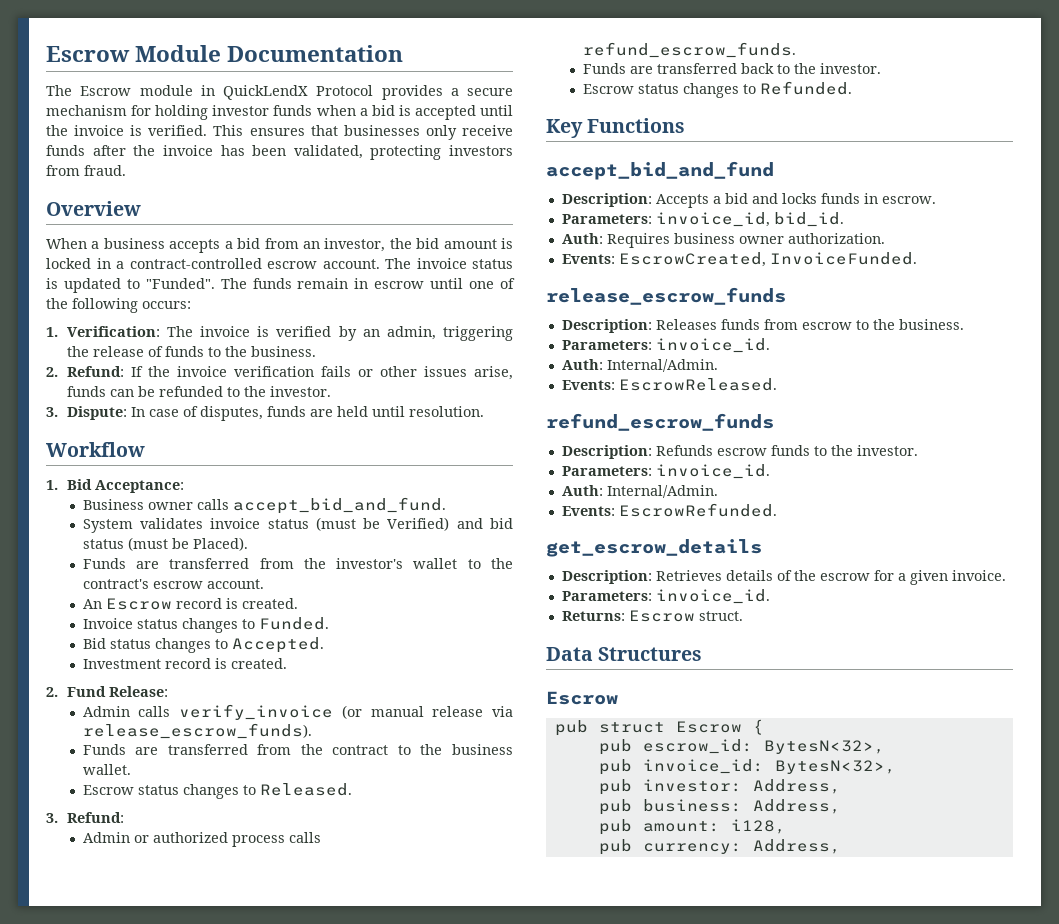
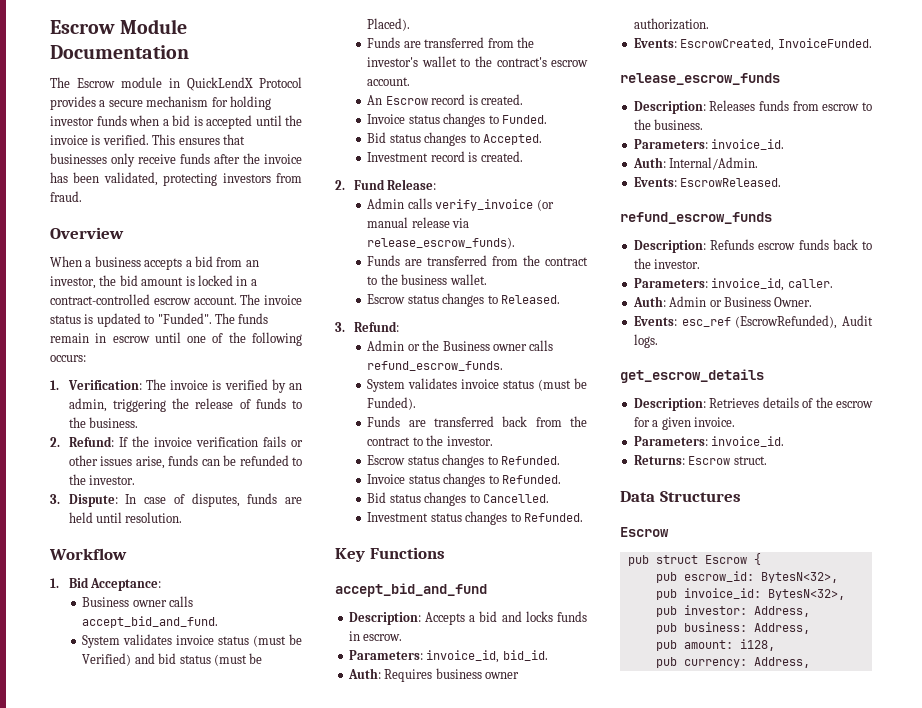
- Admin or authorized process calls refund_escrow_funds.
+ Admin or the Business owner calls refund_escrow_funds.
+ System validates invoice status (must be Funded).
- Funds are transferred back to the investor.
+ Funds are transferred back from the contract to the investor.
+ Invoice status changes to Refunded.
+ Bid status changes to Cancelled.
+ Investment status changes to Refunded.
- Description: Refunds escrow funds to the investor.
- Parameters: invoice_id.
- Auth: Internal/Admin.
- Events: EscrowRefunded.
+ Description: Refunds escrow funds back to the investor.
+ Parameters: invoice_id, caller.
+ Auth: Admin or Business Owner.
+ Events: esc_ref (EscrowRefunded), Audit logs.

